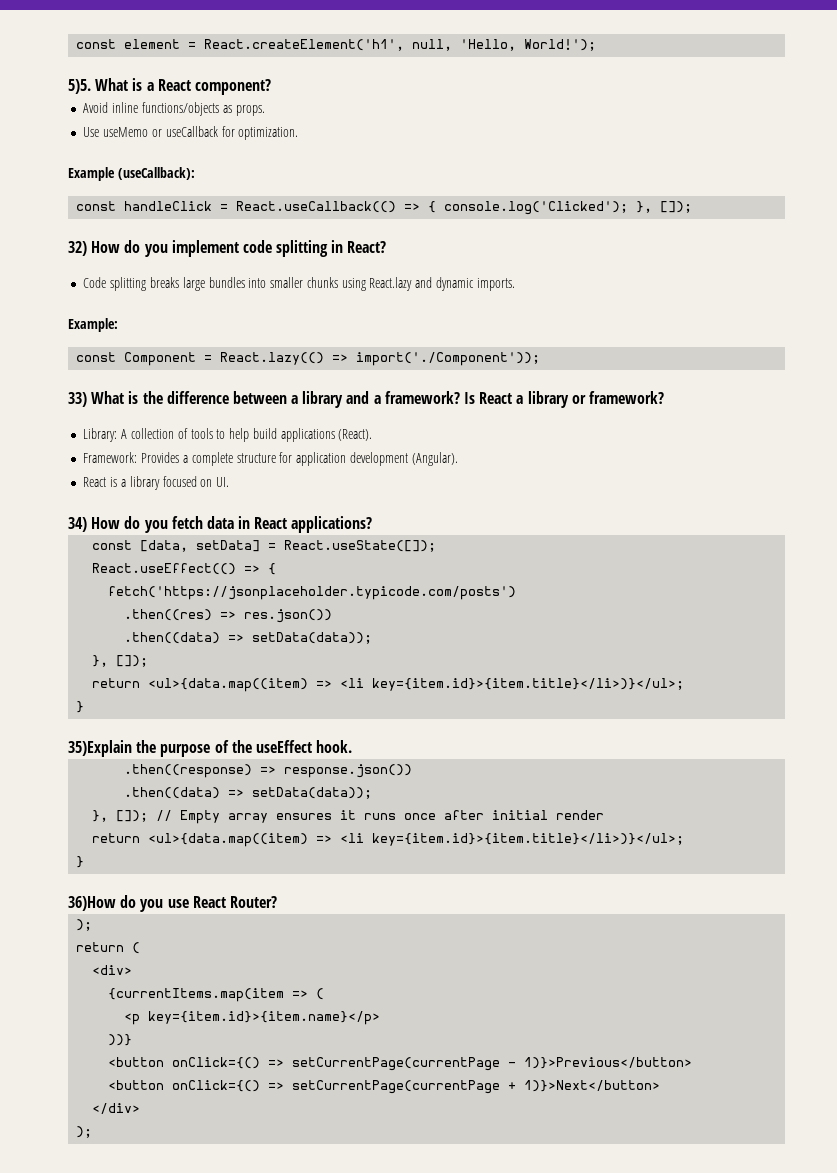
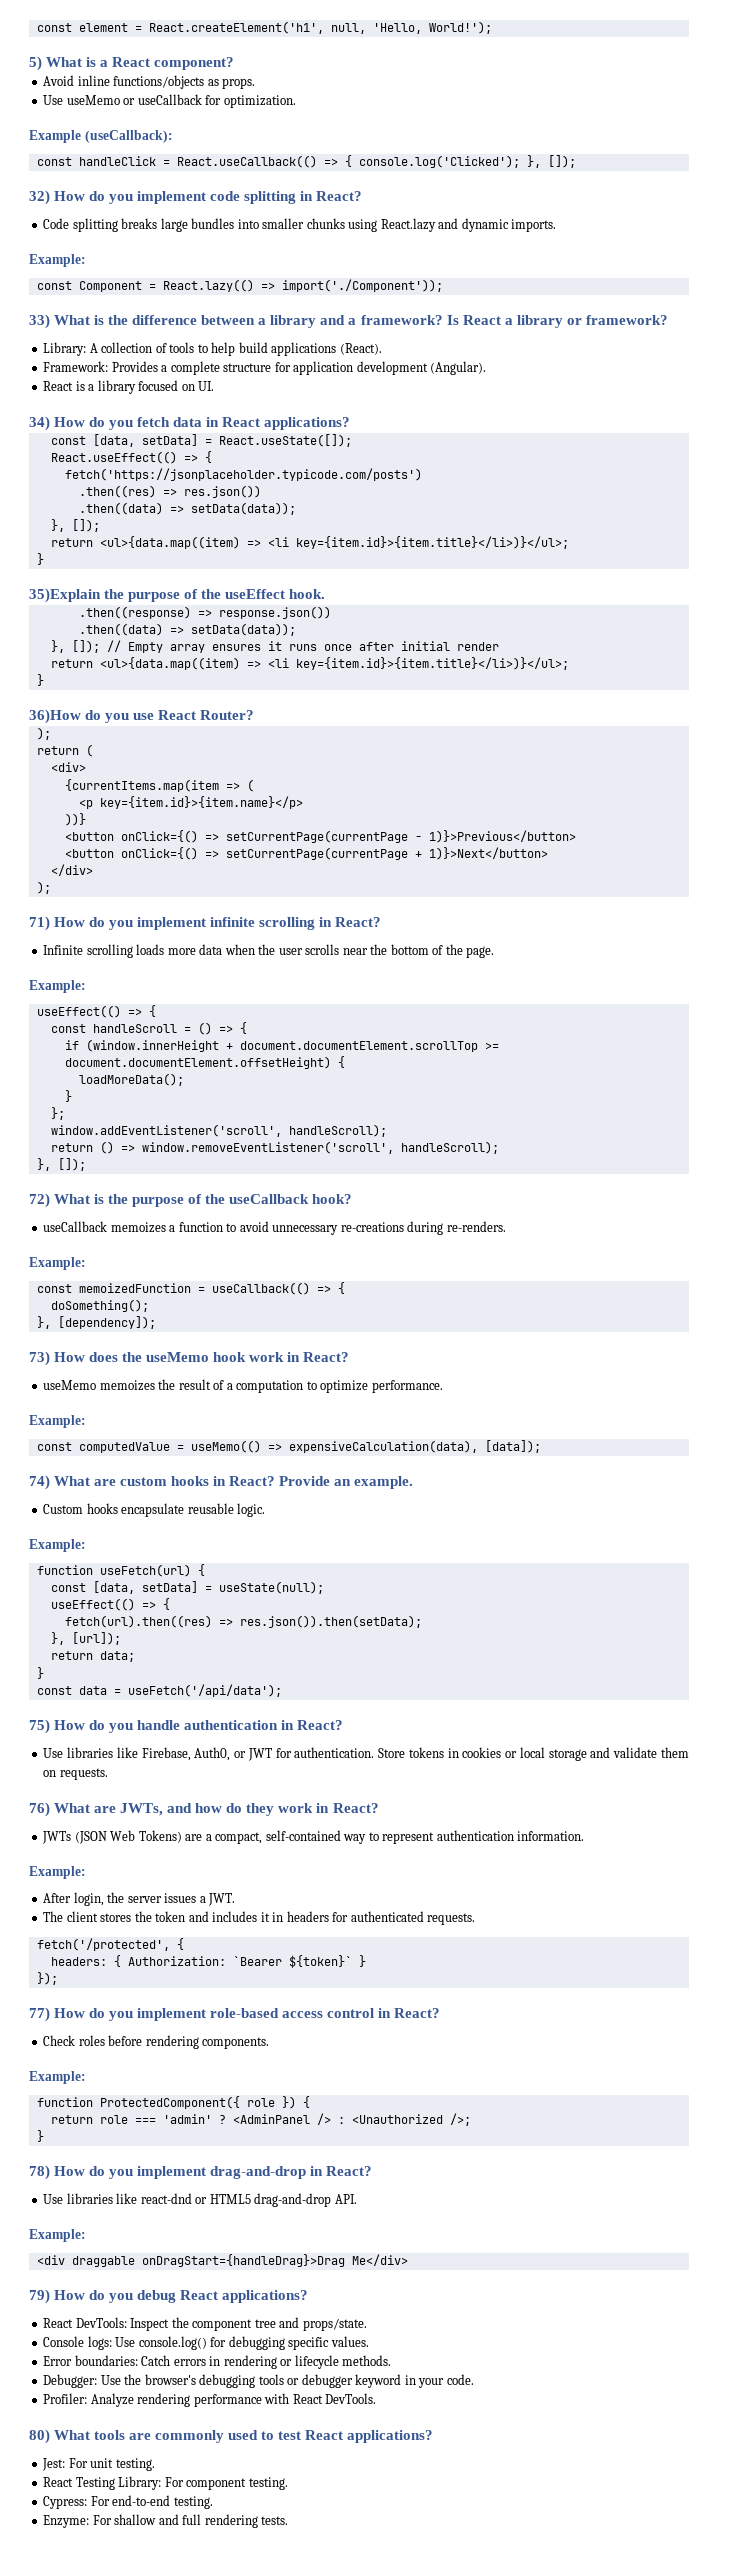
- 5)5. What is a React component?
+ 5) What is a React component?
+ 71) How do you implement infinite scrolling in React?
+ Infinite scrolling loads more data when the user scrolls near the bottom of the page.
+ Example:
+ useEffect(() => {
+ const handleScroll = () => {
+ if (window.innerHeight + document.documentElement.scrollTop >= document.documentElement.offsetHeight) {
+ loadMoreData();
+ }
+ };
+ window.addEventListener('scroll', handleScroll);
+ return () => window.removeEventListener('scroll', handleScroll);
+ }, []);
+ 72) What is the purpose of the useCallback hook?
+ useCallback memoizes a function to avoid unnecessary re-creations during re-renders.
+ Example:
+ const memoizedFunction = useCallback(() => {
+ doSomething();
+ }, [dependency]);
+ 73) How does the useMemo hook work in React?
+ useMemo memoizes the result of a computation to optimize performance.
+ Example:
+ const computedValue = useMemo(() => expensiveCalculation(data), [data]);
+ 74) What are custom hooks in React? Provide an example.
+ Custom hooks encapsulate reusable logic.
+ Example:
+ function useFetch(url) {
+ const [data, setData] = useState(null);
+ useEffect(() => {
+ fetch(url).then((res) => res.json()).then(setData);
+ }, [url]);
+ return data;
+ }
+ const data = useFetch('/api/data');
+ 75) How do you handle authentication in React?
+ Use libraries like Firebase, Auth0, or JWT for authentication. Store tokens in cookies or local storage and validate them on requests.
+ 76) What are JWTs, and how do they work in React?
+ JWTs (JSON Web Tokens) are a compact, self-contained way to represent authentication information.
+ Example:
+ After login, the server issues a JWT.
+ The client stores the token and includes it in headers for authenticated requests.
+ fetch('/protected', {
+ headers: { Authorization: `Bearer ${token}` }
+ });
+ 77) How do you implement role-based access control in React?
+ Check roles before rendering components.
+ Example:
+ function ProtectedComponent({ role }) {
+ return role === 'admin' ? <AdminPanel /> : <Unauthorized />;
+ }
+ 78) How do you implement drag-and-drop in React?
+ Use libraries like react-dnd or HTML5 drag-and-drop API.
+ Example:
+ <div draggable onDragStart={handleDrag}>Drag Me</div>
+ 79) How do you debug React applications?
+ React DevTools: Inspect the component tree and props/state.
+ Console logs: Use console.log() for debugging specific values.
+ Error boundaries: Catch errors in rendering or lifecycle methods.
+ Debugger: Use the browser's debugging tools or debugger keyword in your code.
+ Profiler: Analyze rendering performance with React DevTools.
+ 80) What tools are commonly used to test React applications?
+ Jest: For unit testing.
+ React Testing Library: For component testing.
+ Cypress: For end-to-end testing.
+ Enzyme: For shallow and full rendering tests.

